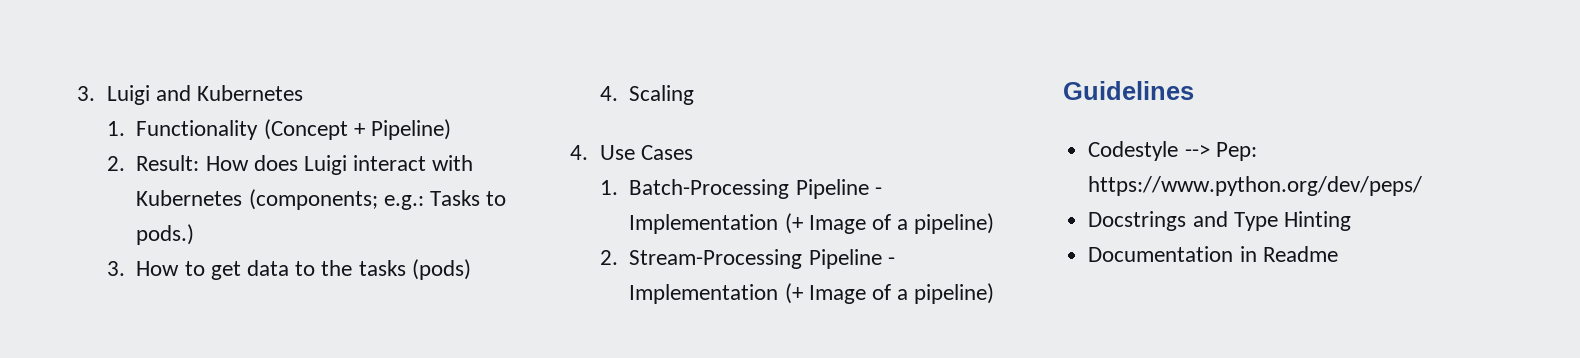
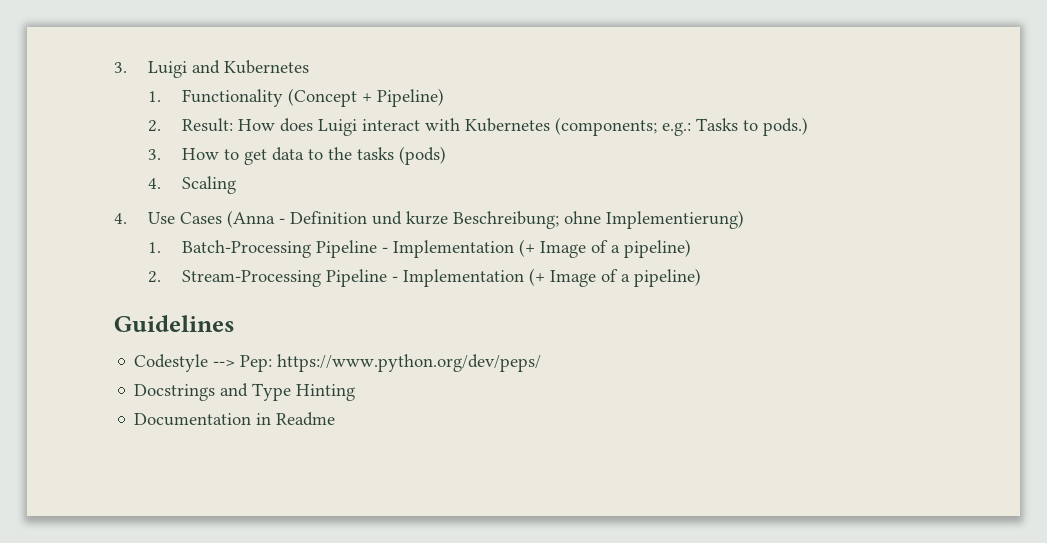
- 4. Use Cases
+ 4. Use Cases (Anna - Definition und kurze Beschreibung; ohne Implementierung)

